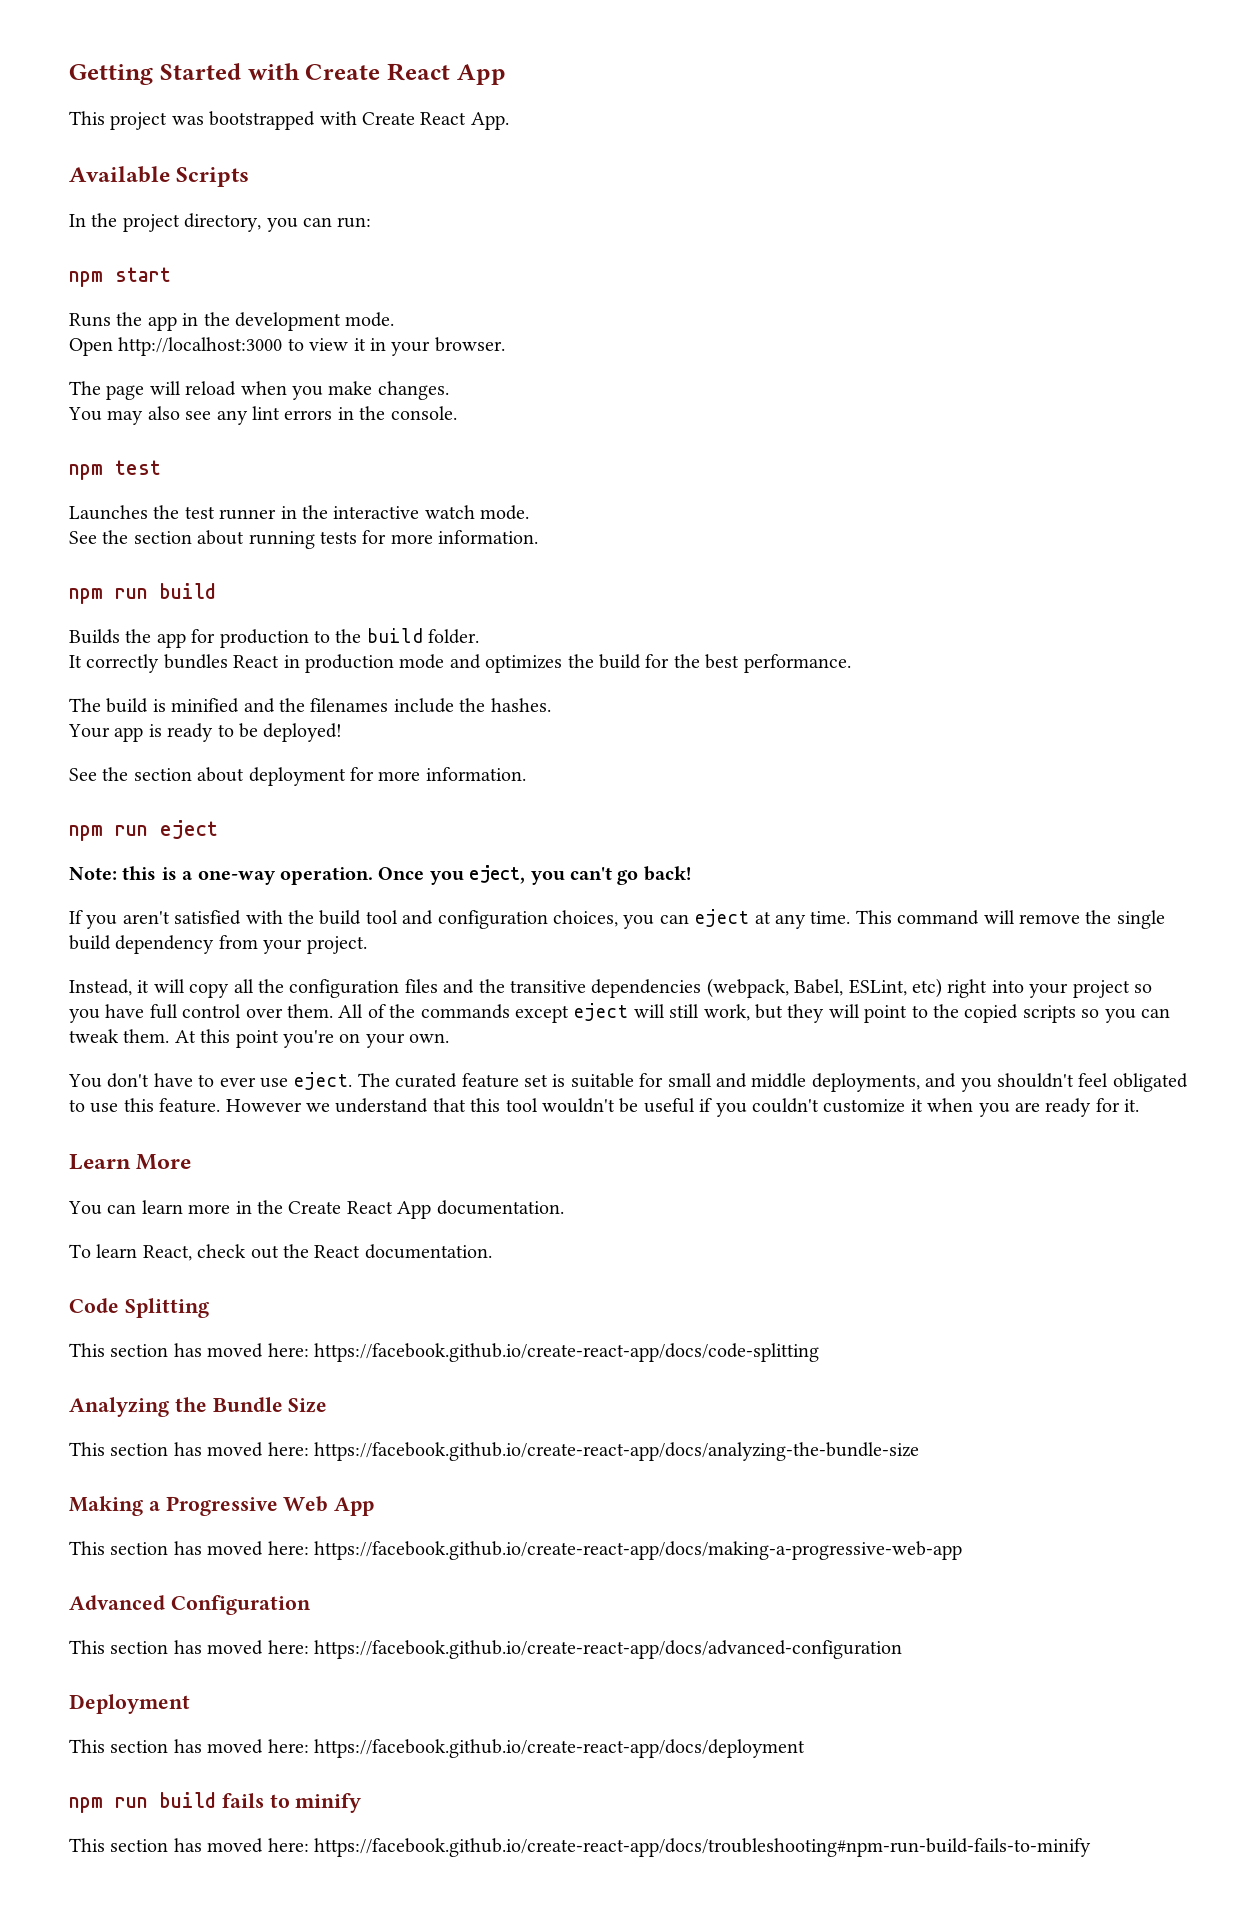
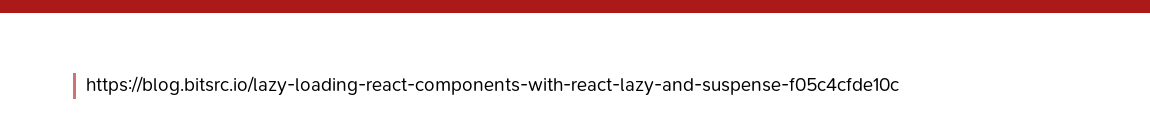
- Getting Started with Create React App
- This project was bootstrapped with Create React App.
- Available Scripts
- In the project directory, you can run:
- npm start
- Runs the app in the development mode.
- Open http://localhost:3000 to view it in your browser.
- The page will reload when you make changes.
- You may also see any lint errors in the console.
- npm test
- Launches the test runner in the interactive watch mode.
- See the section about running tests for more information.
- npm run build
- Builds the app for production to the build folder.
- It correctly bundles React in production mode and optimizes the build for the best performance.
- The build is minified and the filenames include the hashes.
- Your app is ready to be deployed!
- See the section about deployment for more information.
- npm run eject
- Note: this is a one-way operation. Once you eject, you can't go back!
- If you aren't satisfied with the build tool and configuration choices, you can eject at any time. This command will remove the single build dependency from your project.
- Instead, it will copy all the configuration files and the transitive dependencies (webpack, Babel, ESLint, etc) right into your project so you have full control over them. All of the commands except eject will still work, but they will point to the copied scripts so you can tweak them. At this point you're on your own.
- You don't have to ever use eject. The curated feature set is suitable for small and middle deployments, and you shouldn't feel obligated to use this feature. However we understand that this tool wouldn't be useful if you couldn't customize it when you are ready for it.
- Learn More
- You can learn more in the Create React App documentation.
- To learn React, check out the React documentation.
- Code Splitting
- This section has moved here: https://facebook.github.io/create-react-app/docs/code-splitting
- Analyzing the Bundle Size
- This section has moved here: https://facebook.github.io/create-react-app/docs/analyzing-the-bundle-size
- Making a Progressive Web App
- This section has moved here: https://facebook.github.io/create-react-app/docs/making-a-progressive-web-app
- Advanced Configuration
- This section has moved here: https://facebook.github.io/create-react-app/docs/advanced-configuration
- Deployment
- This section has moved here: https://facebook.github.io/create-react-app/docs/deployment
- npm run build fails to minify
- This section has moved here: https://facebook.github.io/create-react-app/docs/troubleshooting#npm-run-build-fails-to-minify
+ https://blog.bitsrc.io/lazy-loading-react-components-with-react-lazy-and-suspense-f05c4cfde10c

